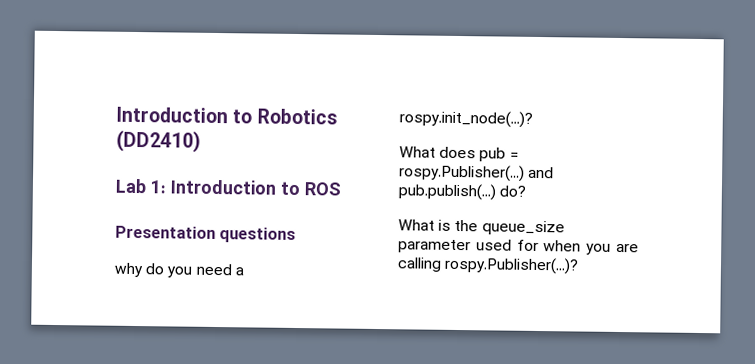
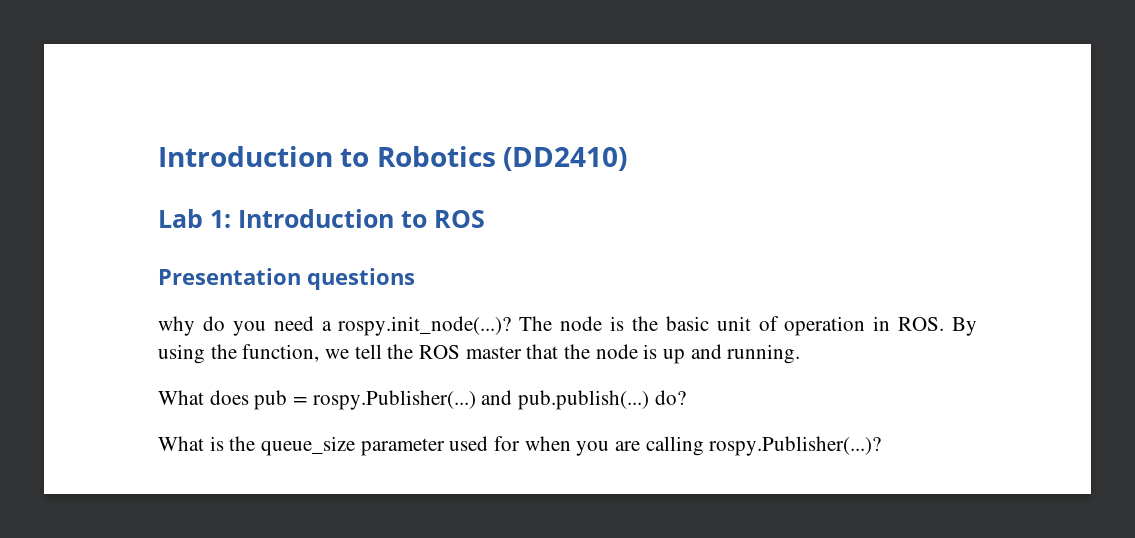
+ The node is the basic unit of operation in ROS. By using the function, we tell the ROS master that the node is up and running.

